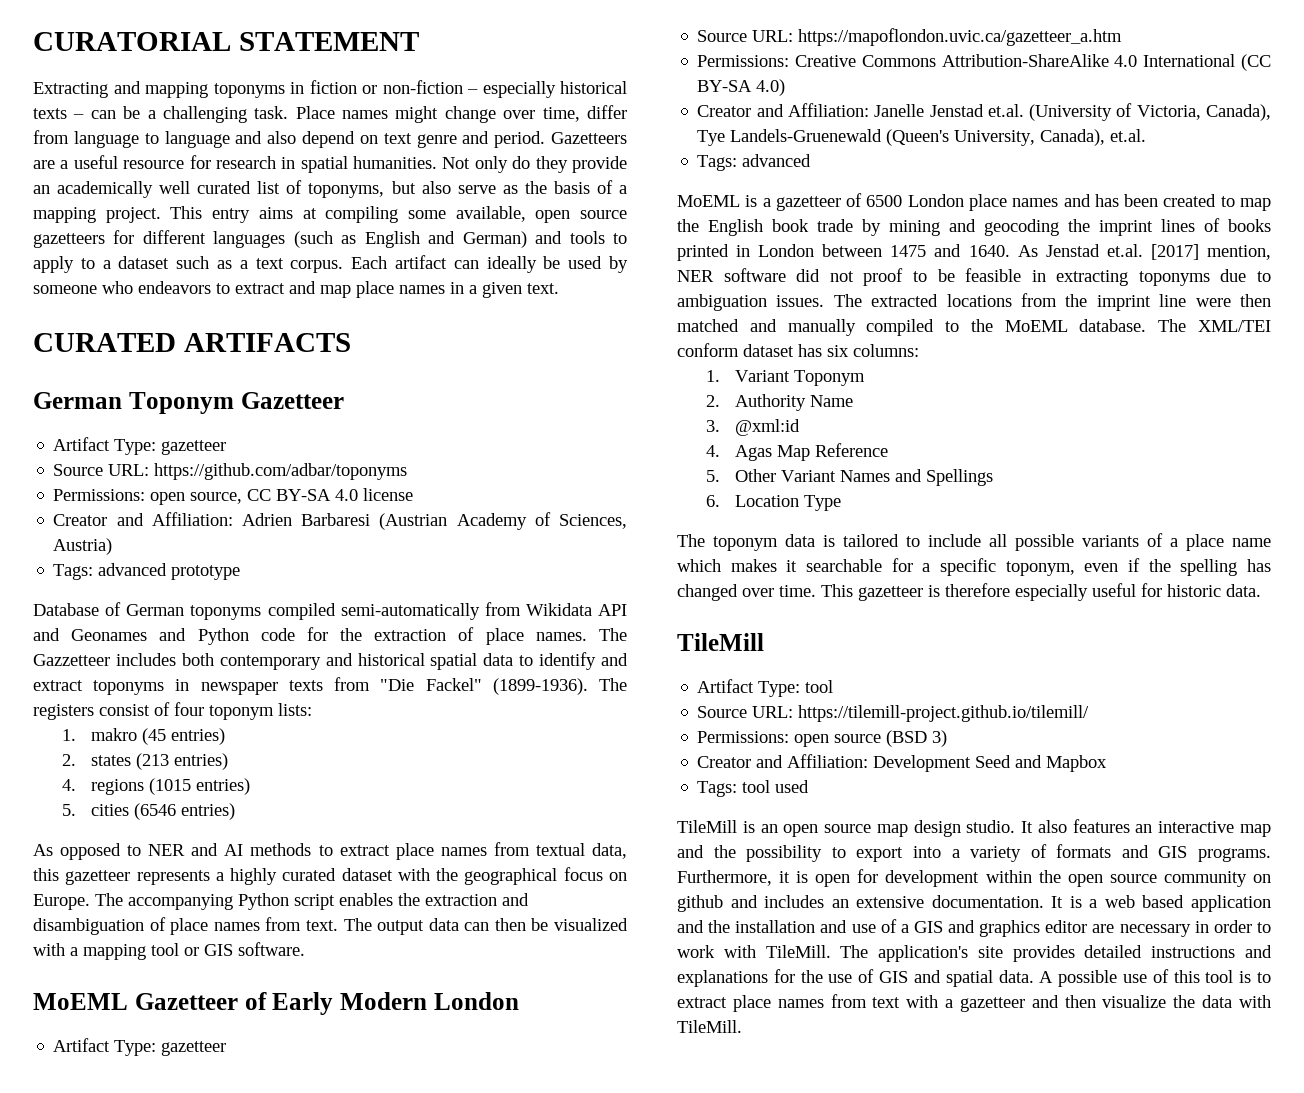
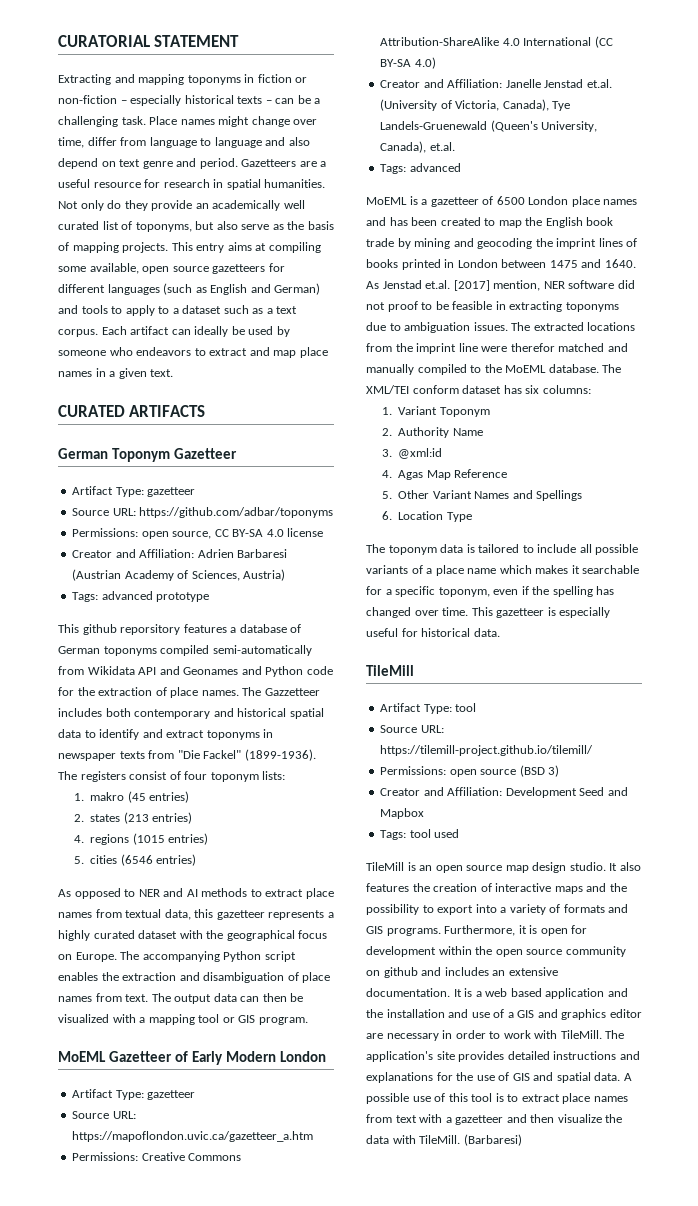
- Not only do they provide an academically well curated list of toponyms, but also serve as the basis of a mapping project.
+ Not only do they provide an academically well curated list of toponyms, but also serve as the basis of mapping projects.
- Database of German toponyms compiled semi-automatically from Wikidata API and Geonames and Python code for the extraction of place names.
+ This github reporsitory features a database of German toponyms compiled semi-automatically from Wikidata API and Geonames and Python code for the extraction of place names.
- The output data can then be visualized with a mapping tool or GIS software.
+ The output data can then be visualized with a mapping tool or GIS program.
- The extracted locations from the imprint line were then matched and manually compiled to the MoEML database.
+ The extracted locations from the imprint line were therefor matched and manually compiled to the MoEML database.
- This gazetteer is therefore especially useful for historic data.
+ This gazetteer is especially useful for historical data.
- It also features an interactive map and the possibility to export into a variety of formats and GIS programs.
+ It also features the creation of interactive maps and the possibility to export into a variety of formats and GIS programs.
+ (Barbaresi)

